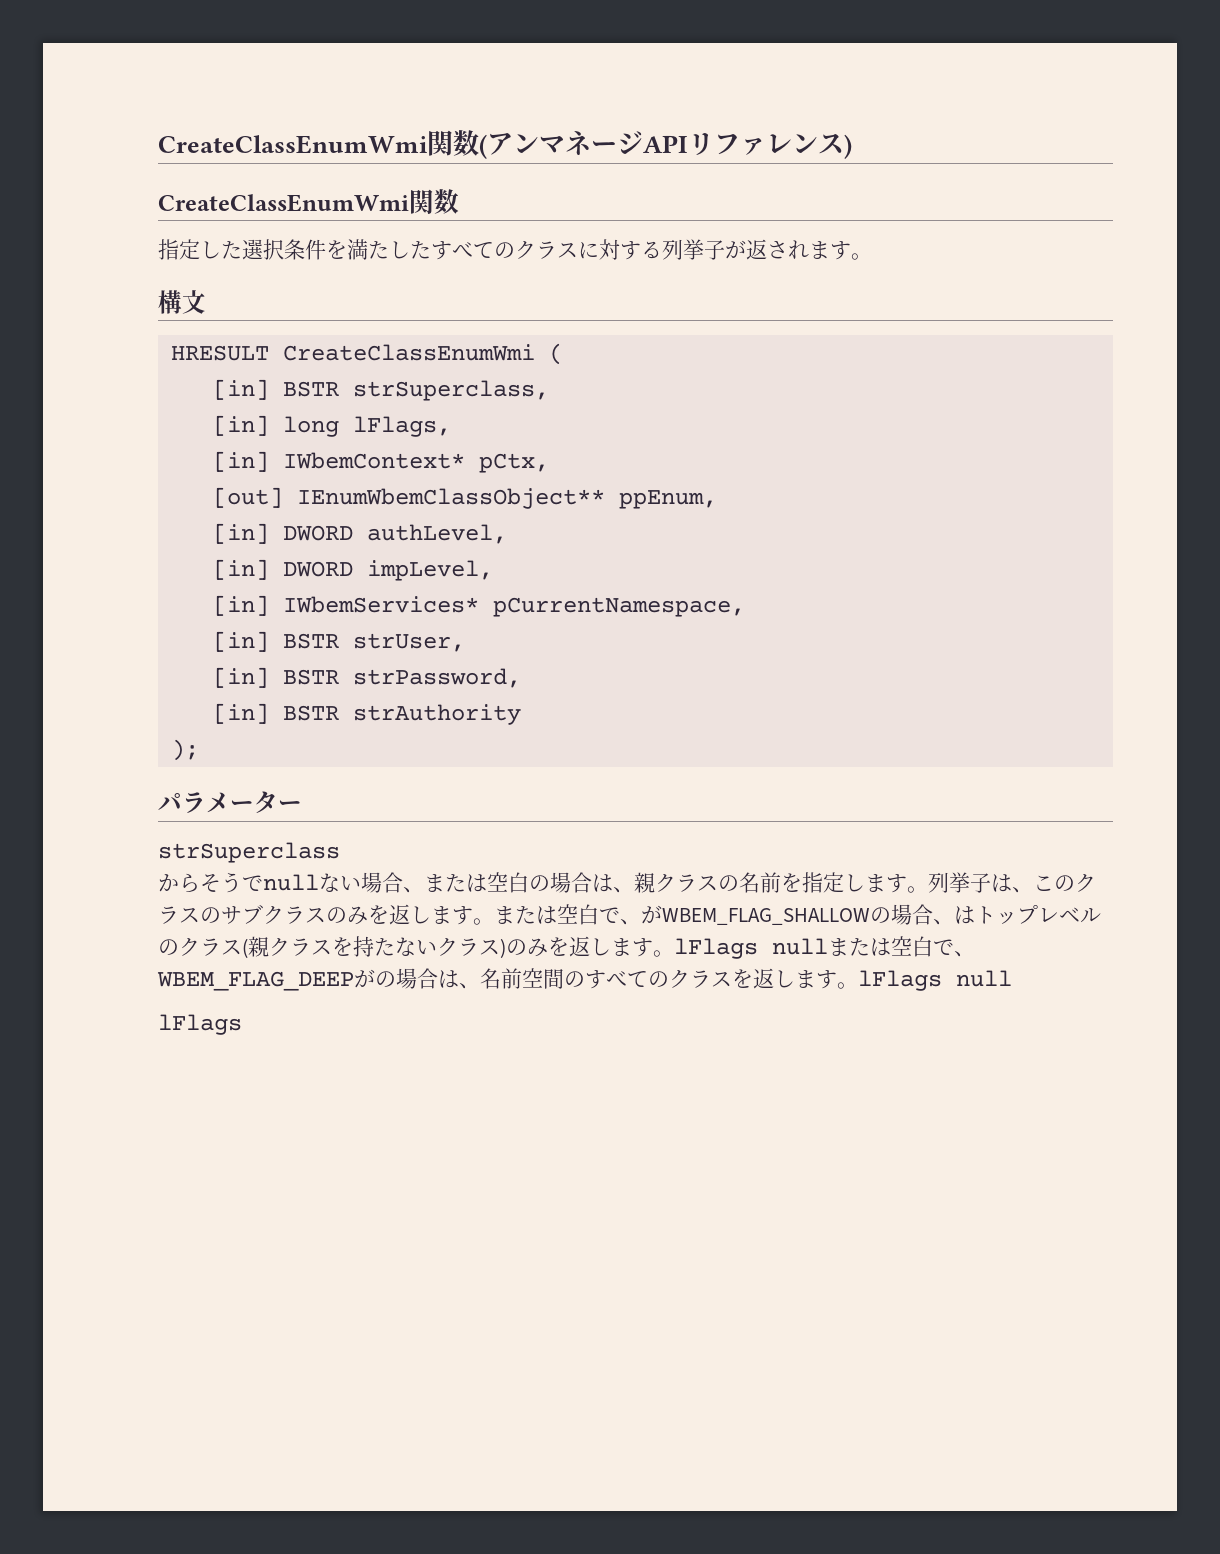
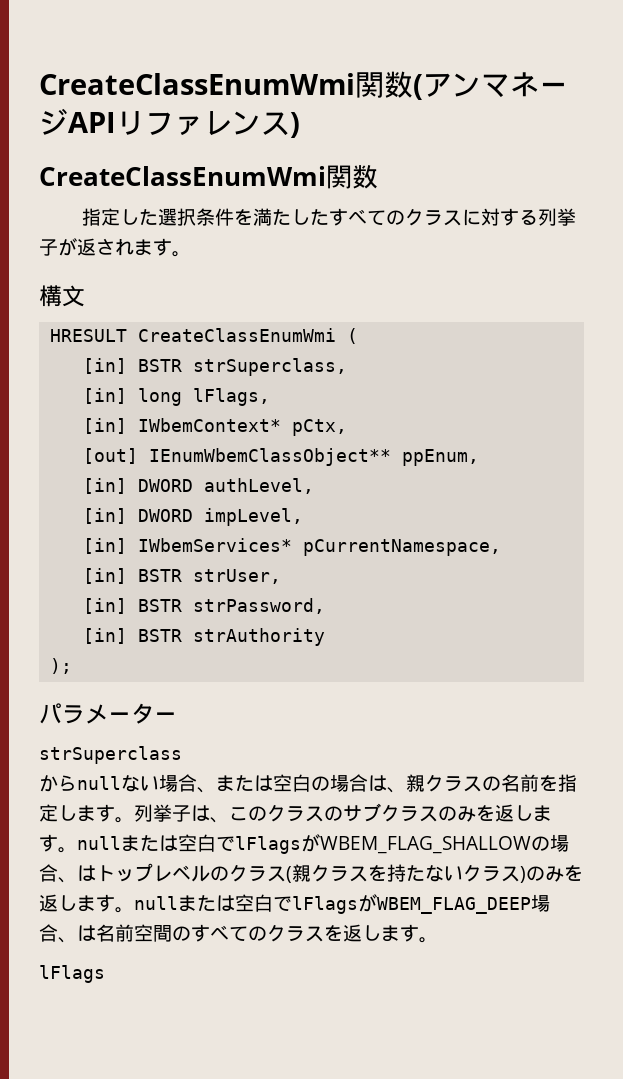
- からそうでnullない場合、または空白の場合は、親クラスの名前を指定します。
+ からnullない場合、または空白の場合は、親クラスの名前を指定します。
- 列挙子は、このクラスのサブクラスのみを返します。または空白で、がWBEM_FLAG_SHALLOWの場合、はトップレベルのクラス(親クラスを持たないクラス)のみを返します。lFlags nullまたは空白で、WBEM_FLAG_DEEPがの場合は、名前空間のすべてのクラスを返します。lFlags null
+ 列挙子は、このクラスのサブクラスのみを返します。nullまたは空白でlFlagsがWBEM_FLAG_SHALLOWの場合、はトップレベルのクラス(親クラスを持たないクラス)のみを返します。nullまたは空白でlFlagsがWBEM_FLAG_DEEP場合、は名前空間のすべてのクラスを返します。

